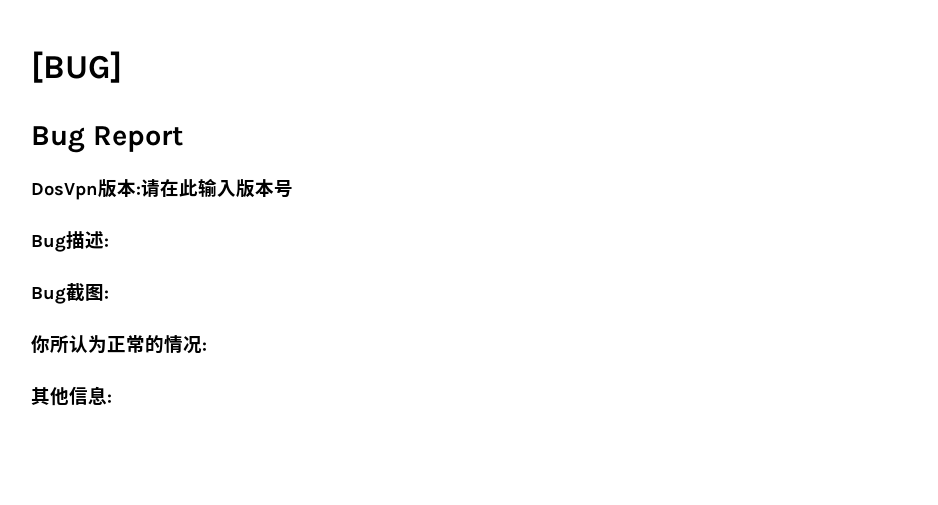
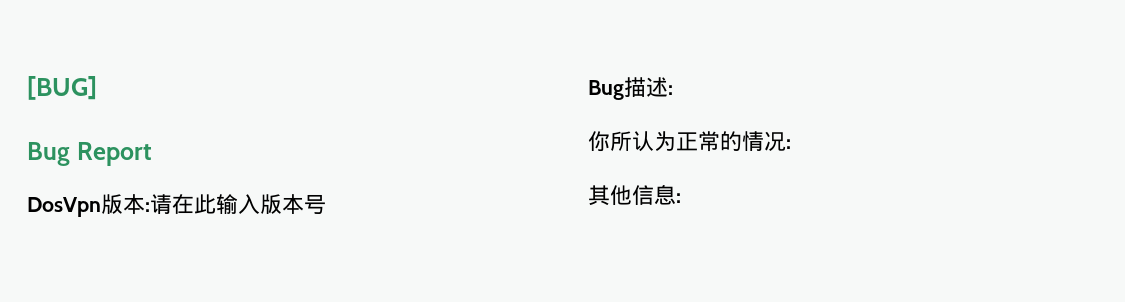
- Bug截图:

